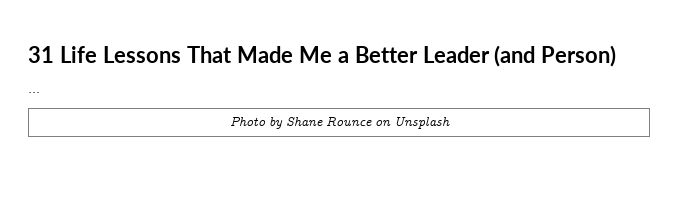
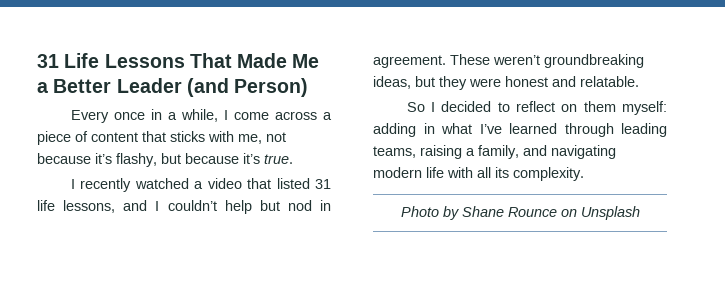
- ...
+ Every once in a while, I come across a piece of content that sticks with me, not because it’s flashy, but because it’s true.
+ I recently watched a video that listed 31 life lessons, and I couldn’t help but nod in agreement. These weren’t groundbreaking ideas, but they were honest and relatable.
+ So I decided to reflect on them myself: adding in what I’ve learned through leading teams, raising a family, and navigating modern life with all its complexity.

